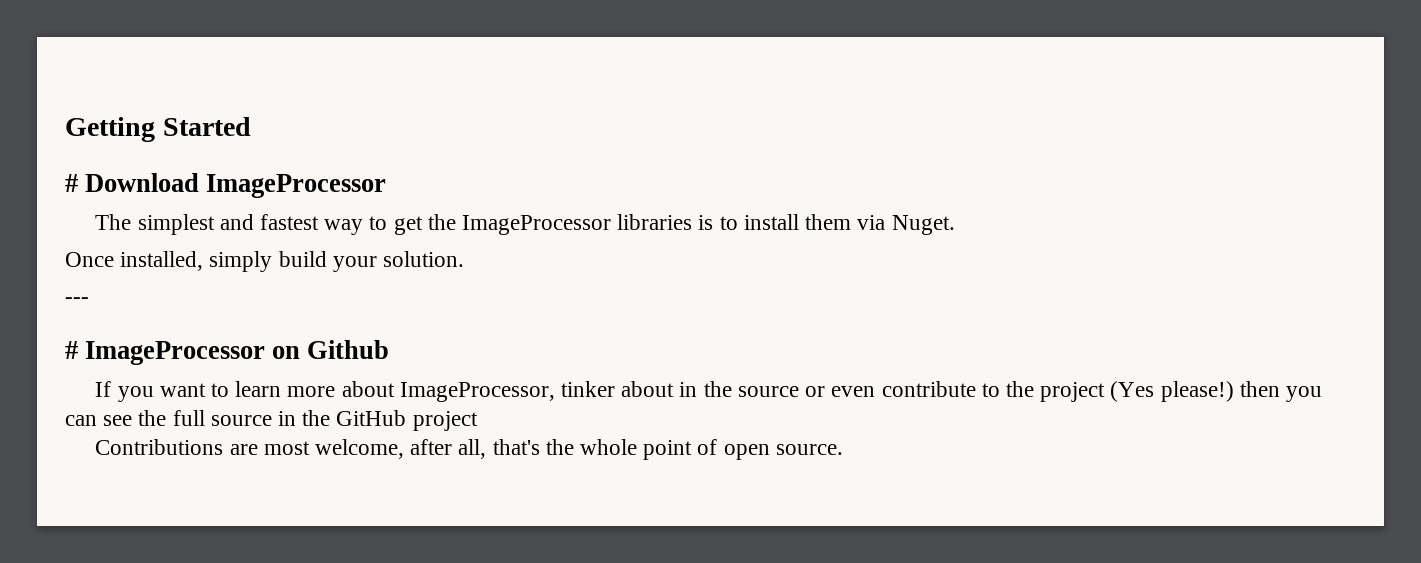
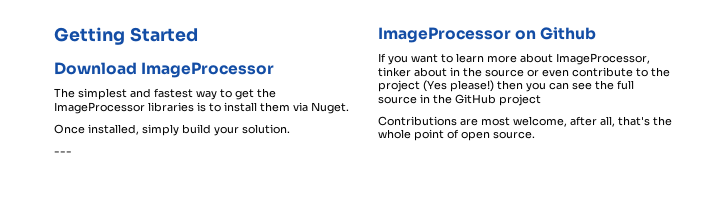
- # Download ImageProcessor
+ Download ImageProcessor
- # ImageProcessor on Github
+ ImageProcessor on Github

